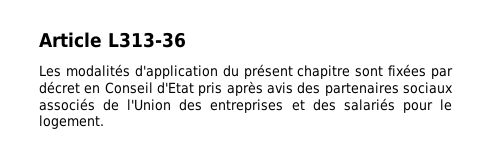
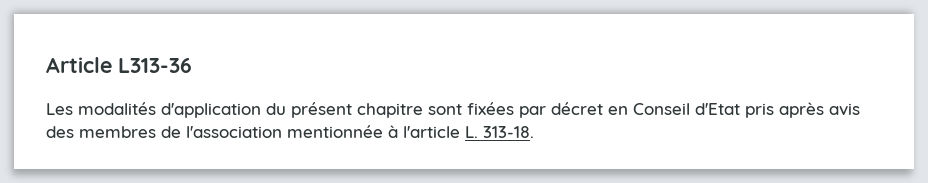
- Les modalités d'application du présent chapitre sont fixées par décret en Conseil d'Etat pris après avis des partenaires sociaux associés de l'Union des entreprises et des salariés pour le logement.
+ Les modalités d'application du présent chapitre sont fixées par décret en Conseil d'Etat pris après avis des membres de l'association mentionnée à l'article L. 313-18.

